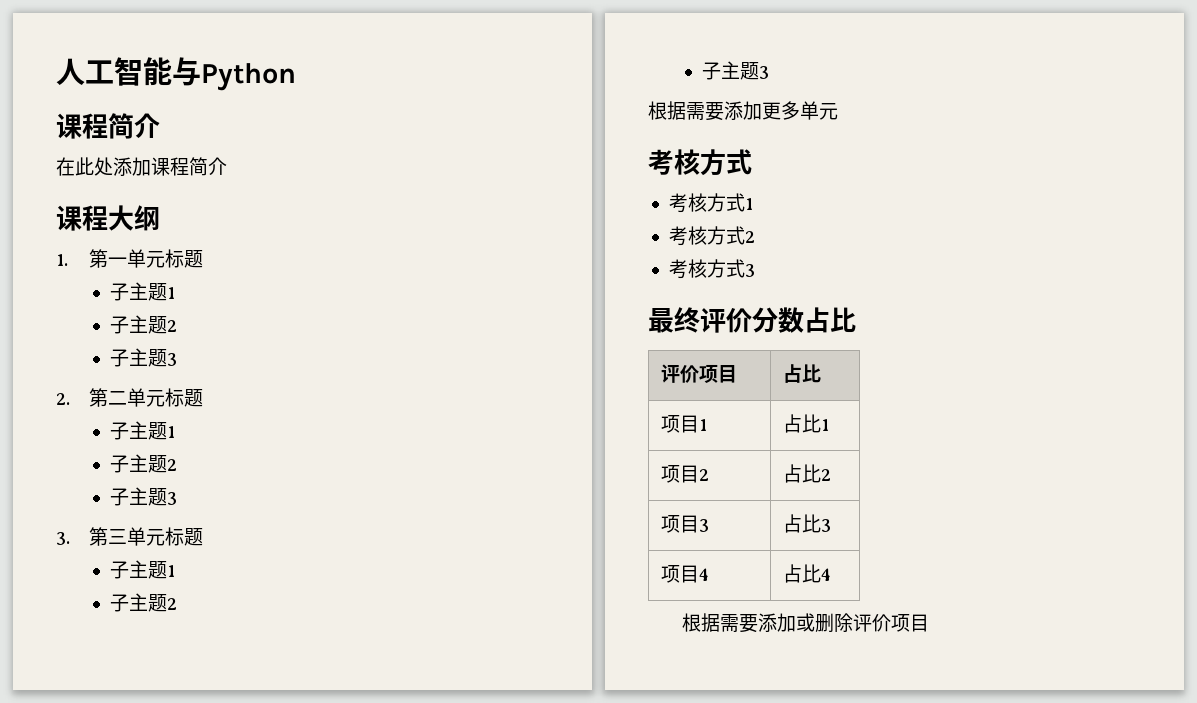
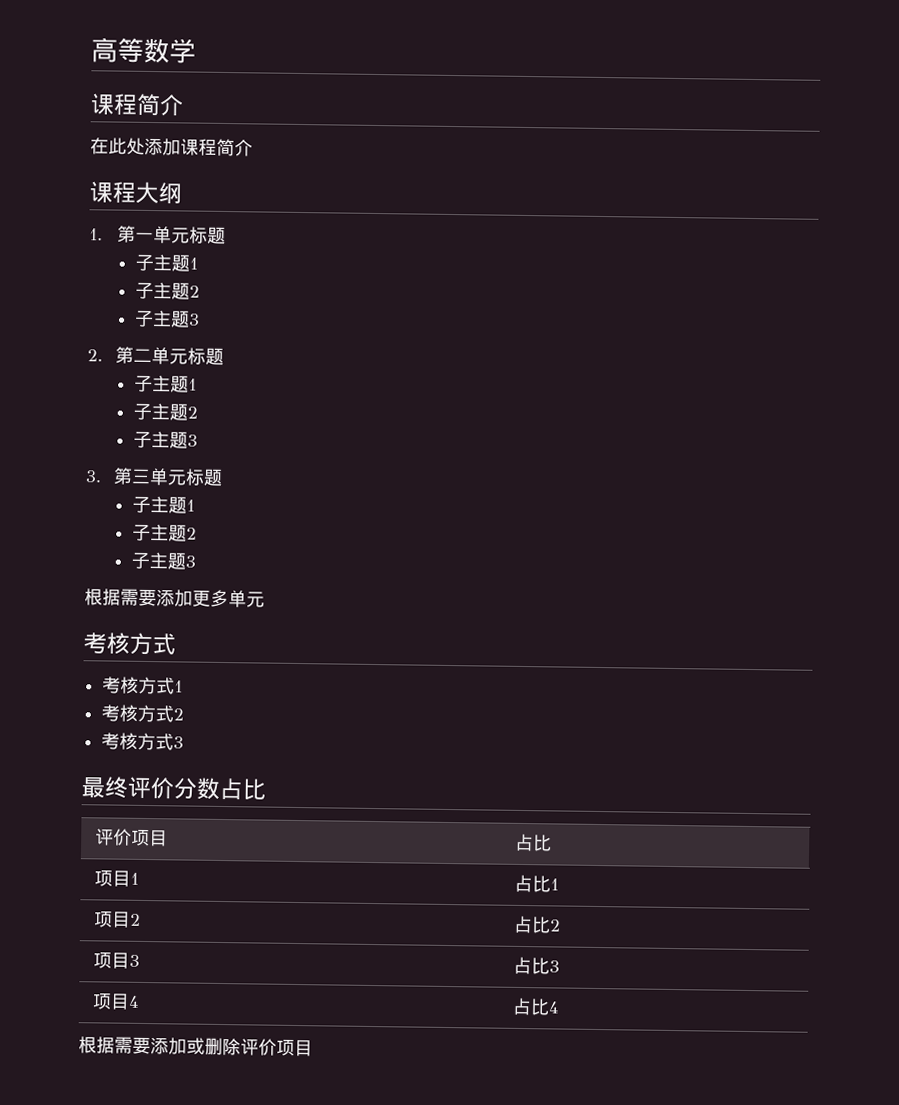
- 人工智能与Python
+ 高等数学

